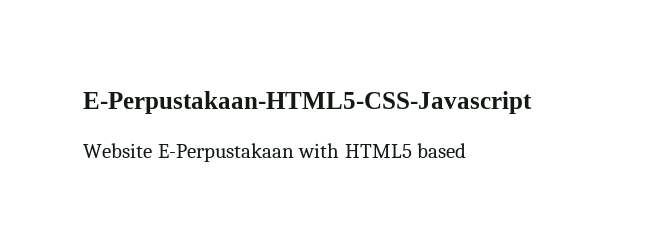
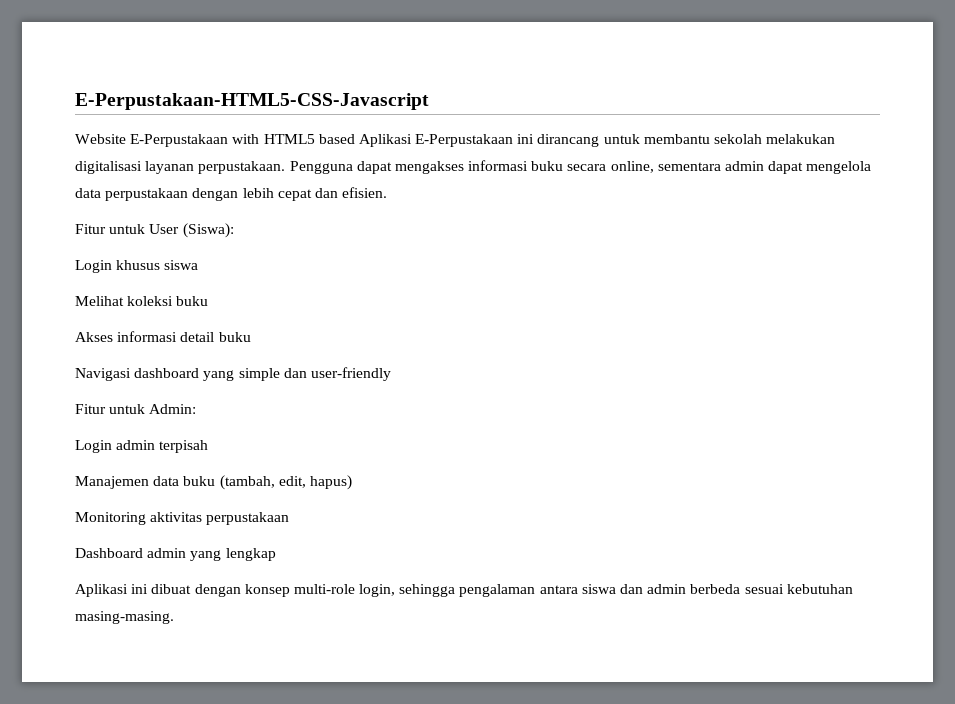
- Website E-Perpustakaan with HTML5 based
+ Website E-Perpustakaan with HTML5 based Aplikasi E-Perpustakaan ini dirancang untuk membantu sekolah melakukan digitalisasi layanan perpustakaan. Pengguna dapat mengakses informasi buku secara online, sementara admin dapat mengelola data perpustakaan dengan lebih cepat dan efisien.
+ Fitur untuk User (Siswa):
+ Login khusus siswa
+ Melihat koleksi buku
+ Akses informasi detail buku
+ Navigasi dashboard yang simple dan user-friendly
+ Fitur untuk Admin:
+ Login admin terpisah
+ Manajemen data buku (tambah, edit, hapus)
+ Monitoring aktivitas perpustakaan
+ Dashboard admin yang lengkap
+ Aplikasi ini dibuat dengan konsep multi-role login, sehingga pengalaman antara siswa dan admin berbeda sesuai kebutuhan masing-masing.

